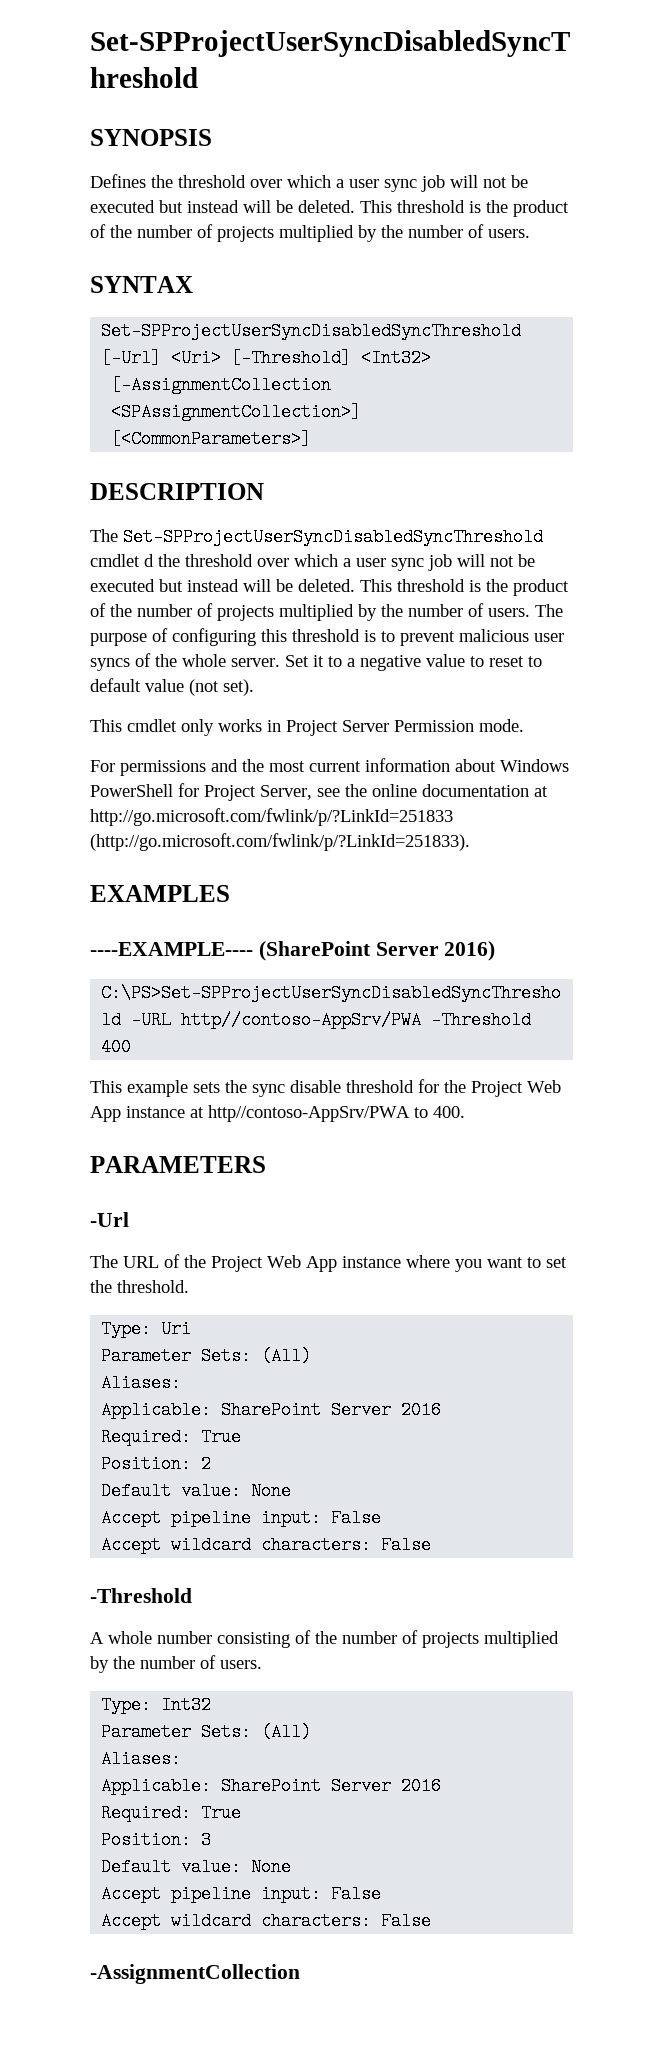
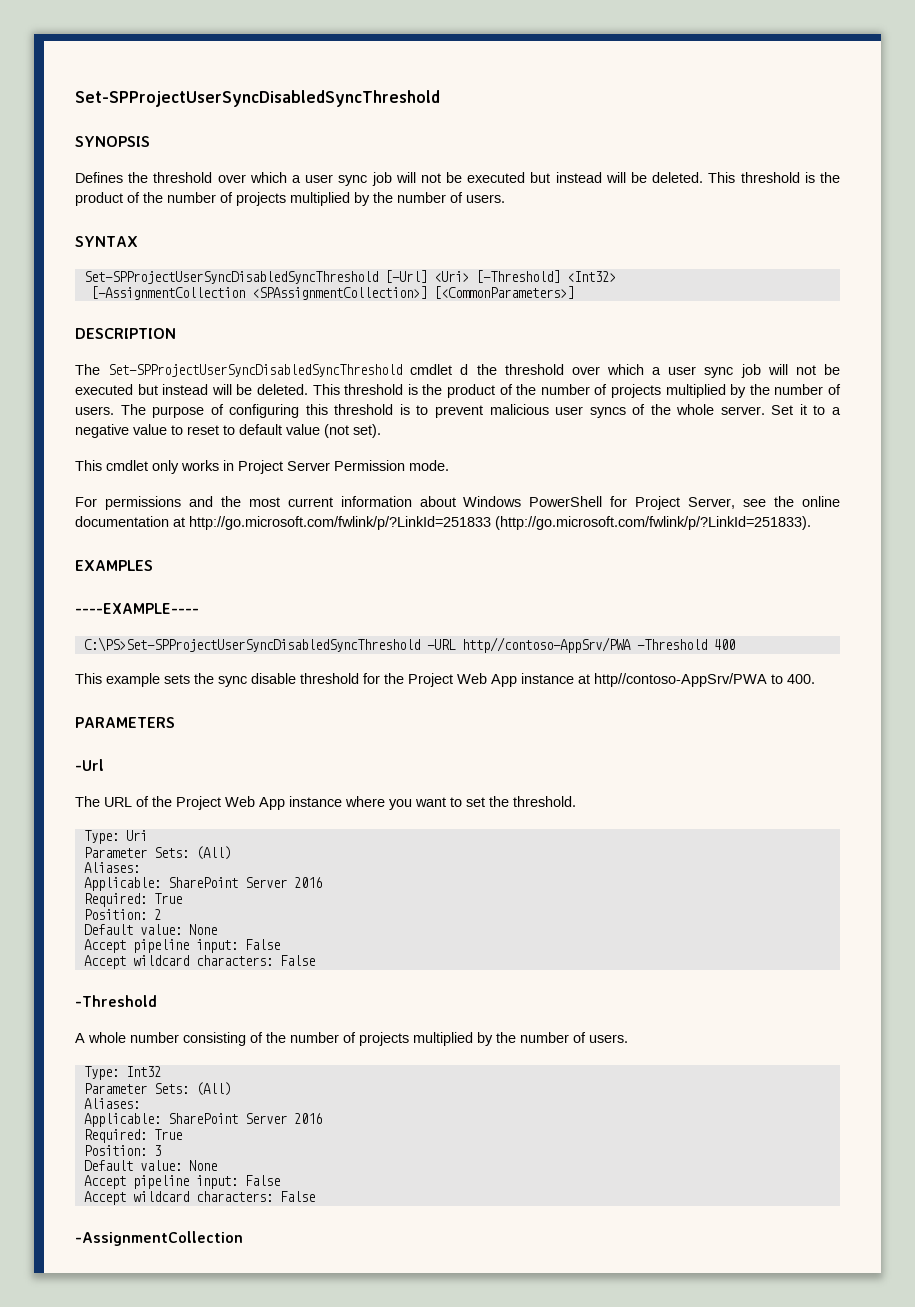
- ----EXAMPLE---- (SharePoint Server 2016)
+ ----EXAMPLE----

